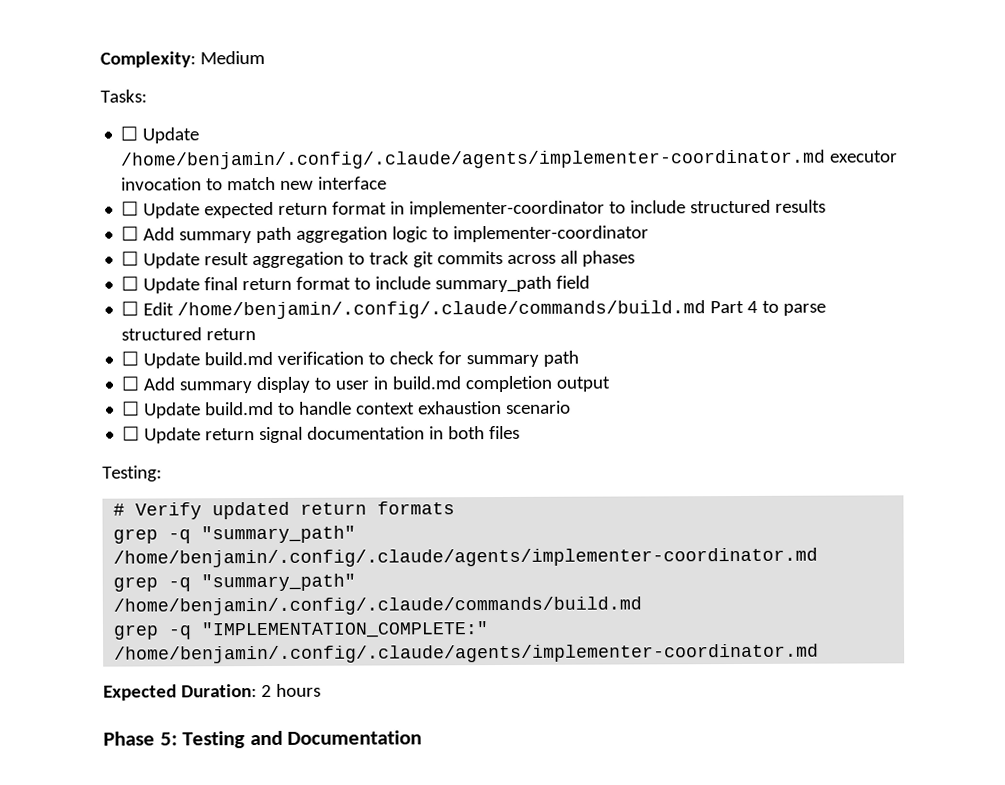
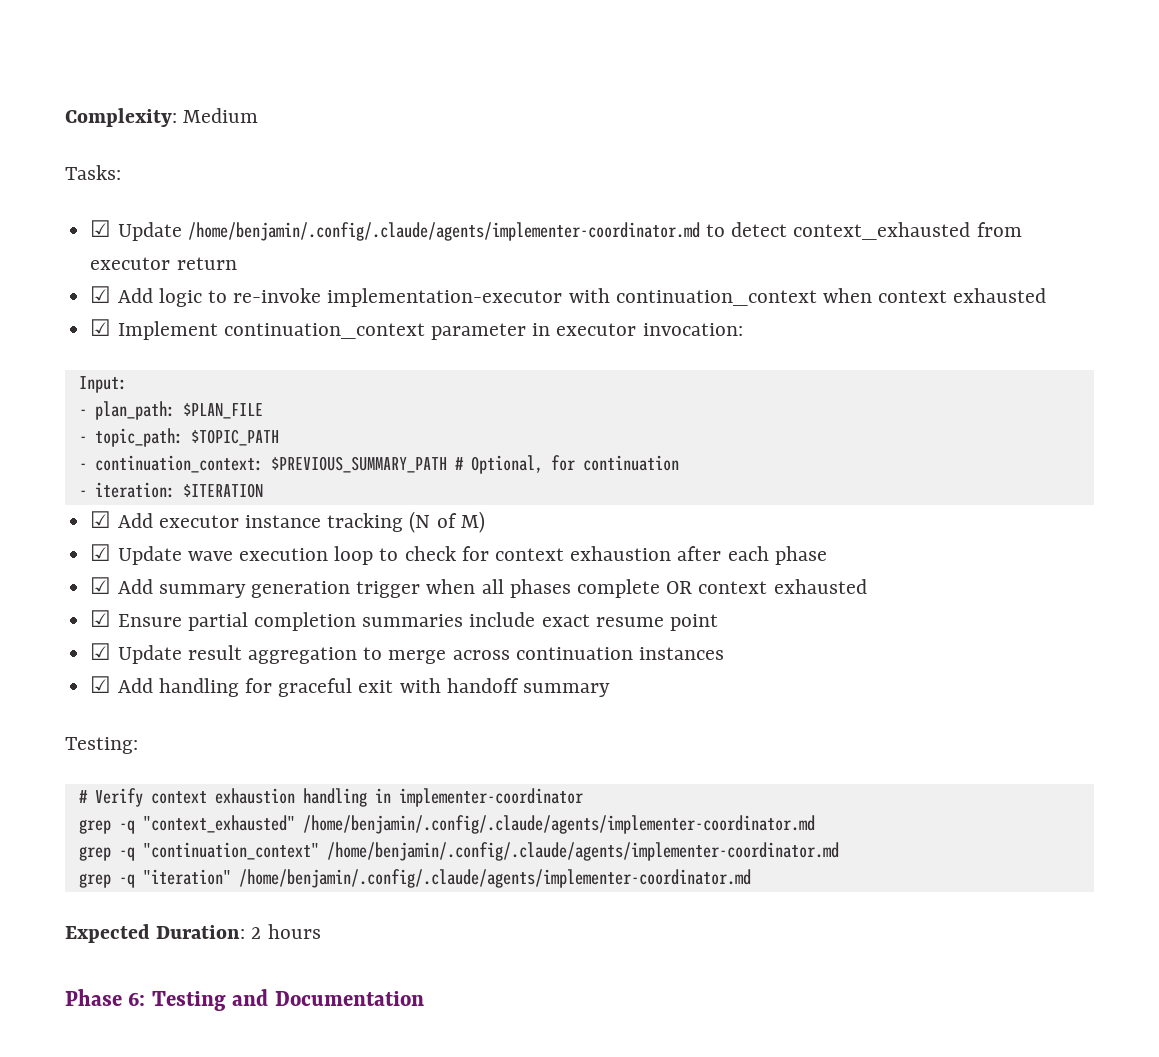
- ☐ Update /home/benjamin/.config/.claude/agents/implementer-coordinator.md executor invocation to match new interface
- ☐ Update expected return format in implementer-coordinator to include structured results
- ☐ Add summary path aggregation logic to implementer-coordinator
- ☐ Update result aggregation to track git commits across all phases
- ☐ Update final return format to include summary_path field
- ☐ Edit /home/benjamin/.config/.claude/commands/build.md Part 4 to parse structured return
- ☐ Update build.md verification to check for summary path
- ☐ Add summary display to user in build.md completion output
- ☐ Update build.md to handle context exhaustion scenario
- ☐ Update return signal documentation in both files
+ ☑ Update /home/benjamin/.config/.claude/agents/implementer-coordinator.md to detect context_exhausted from executor return
+ ☑ Add logic to re-invoke implementation-executor with continuation_context when context exhausted
+ ☑ Implement continuation_context parameter in executor invocation:
+ Input:
+ - plan_path: $PLAN_FILE
+ - topic_path: $TOPIC_PATH
+ - continuation_context: $PREVIOUS_SUMMARY_PATH # Optional, for continuation
+ - iteration: $ITERATION
+ ☑ Add executor instance tracking (N of M)
+ ☑ Update wave execution loop to check for context exhaustion after each phase
+ ☑ Add summary generation trigger when all phases complete OR context exhausted
+ ☑ Ensure partial completion summaries include exact resume point
+ ☑ Update result aggregation to merge across continuation instances
+ ☑ Add handling for graceful exit with handoff summary
  Testing:
- # Verify updated return formats
- grep -q "summary_path" /home/benjamin/.config/.claude/agents/implementer-coordinator.md
- grep -q "summary_path" /home/benjamin/.config/.claude/commands/build.md
- grep -q "IMPLEMENTATION_COMPLETE:" /home/benjamin/.config/.claude/agents/implementer-coordinator.md
+ # Verify context exhaustion handling in implementer-coordinator
+ grep -q "context_exhausted" /home/benjamin/.config/.claude/agents/implementer-coordinator.md
+ grep -q "continuation_context" /home/benjamin/.config/.claude/agents/implementer-coordinator.md
+ grep -q "iteration" /home/benjamin/.config/.claude/agents/implementer-coordinator.md
- Phase 5: Testing and Documentation
+ Phase 6: Testing and Documentation

